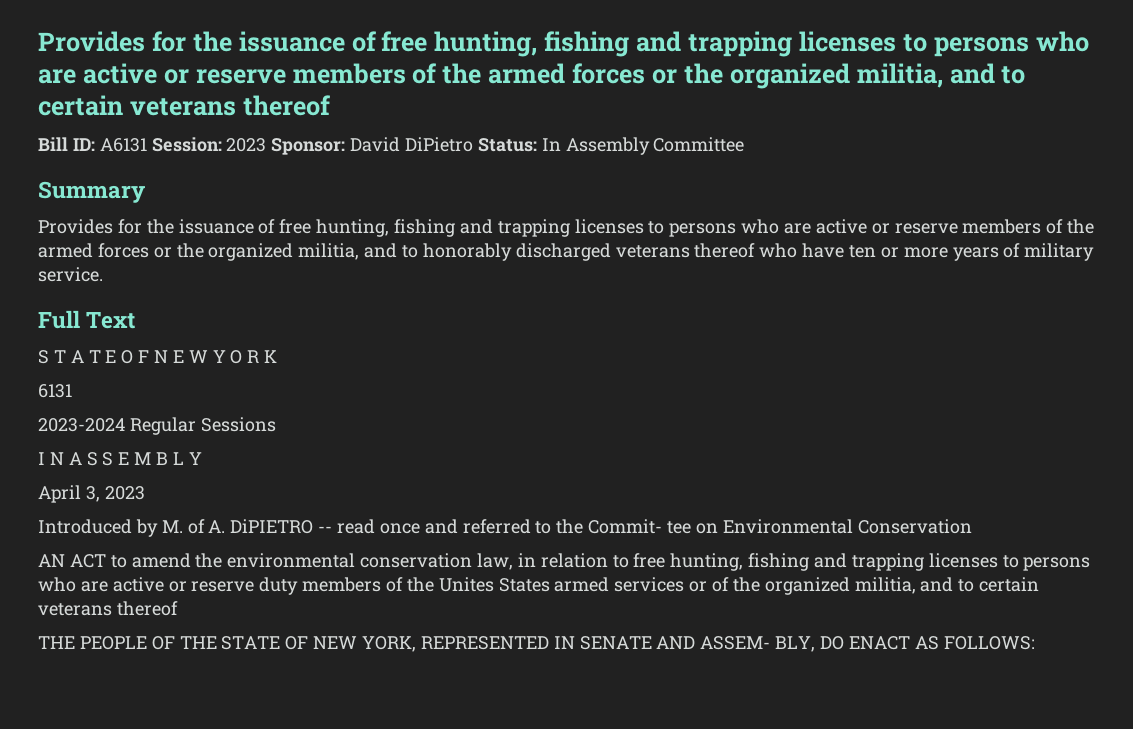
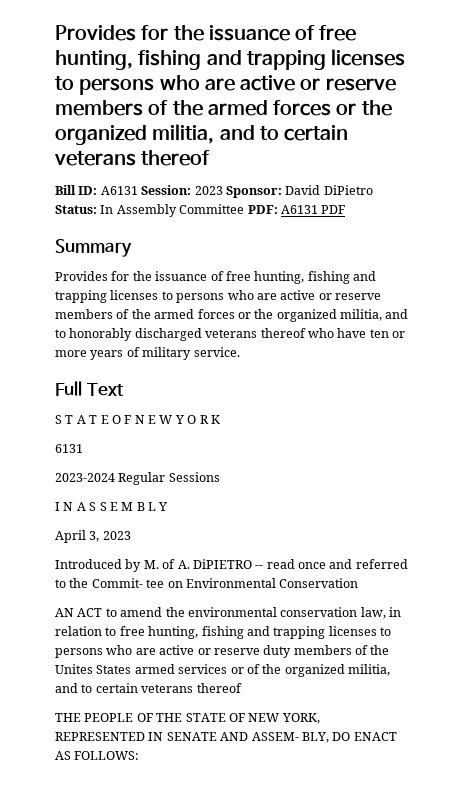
- Bill ID: A6131 Session: 2023 Sponsor: David DiPietro Status: In Assembly Committee
+ Bill ID: A6131 Session: 2023 Sponsor: David DiPietro Status: In Assembly Committee PDF: A6131 PDF

